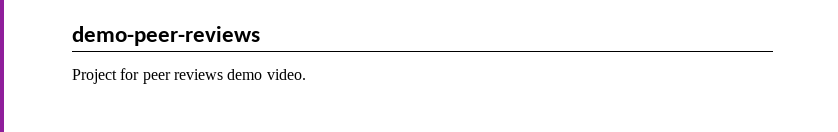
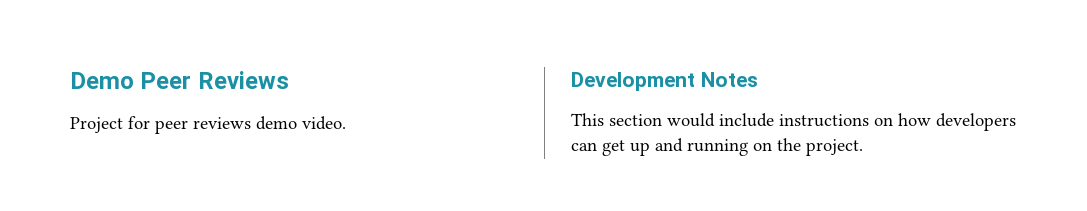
- demo-peer-reviews
+ Demo Peer Reviews
+ Development Notes
+ This section would include instructions on how developers can get up and running on the project.

